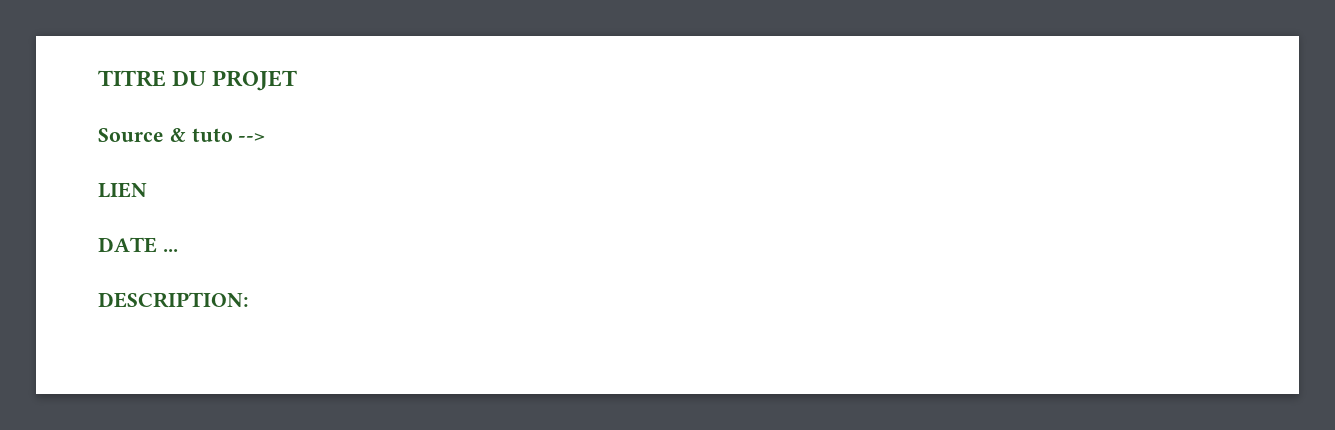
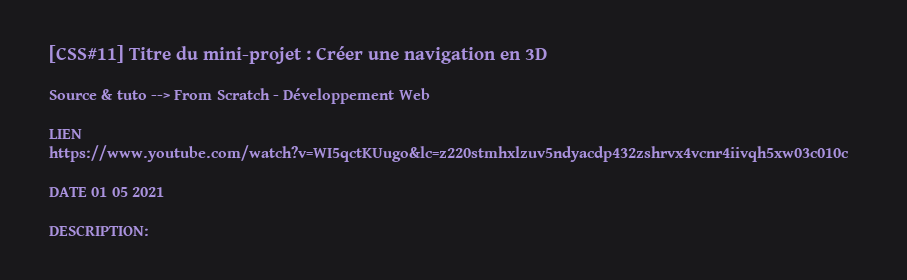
- TITRE DU PROJET
+ [CSS#11] Titre du mini-projet : Créer une navigation en 3D
- Source & tuto -->
+ Source & tuto --> From Scratch - Développement Web
- LIEN
+ LIEN https://www.youtube.com/watch?v=WI5qctKUugo&lc=z220stmhxlzuv5ndyacdp432zshrvx4vcnr4iivqh5xw03c010c
- DATE ...
+ DATE 01 05 2021

